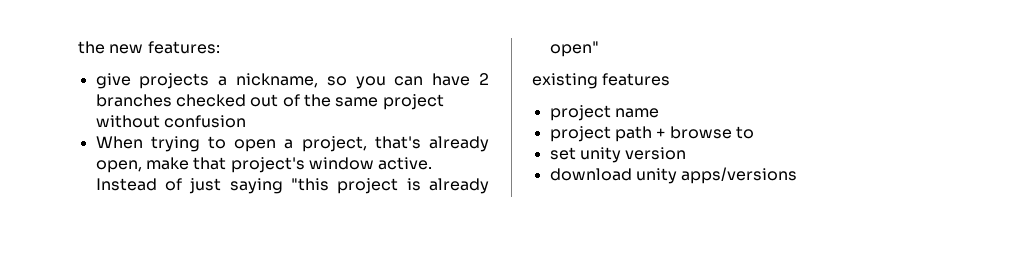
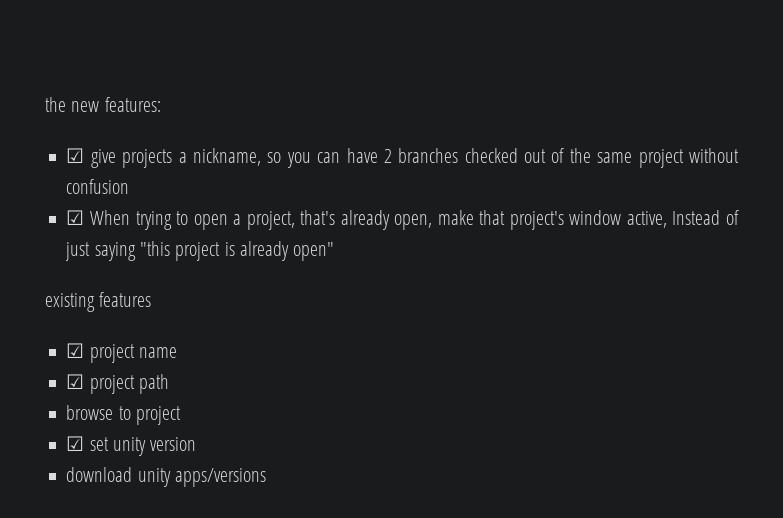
- give projects a nickname, so you can have 2 branches checked out of the same project without confusion
+ ☑ give projects a nickname, so you can have 2 branches checked out of the same project without confusion
- When trying to open a project, that's already open, make that project's window active. Instead of just saying "this project is already open"
+ ☑ When trying to open a project, that's already open, make that project's window active, Instead of just saying "this project is already open"
- project name
+ ☑ project name
- project path + browse to
- set unity version
+ ☑ project path
+ browse to project
+ ☑ set unity version

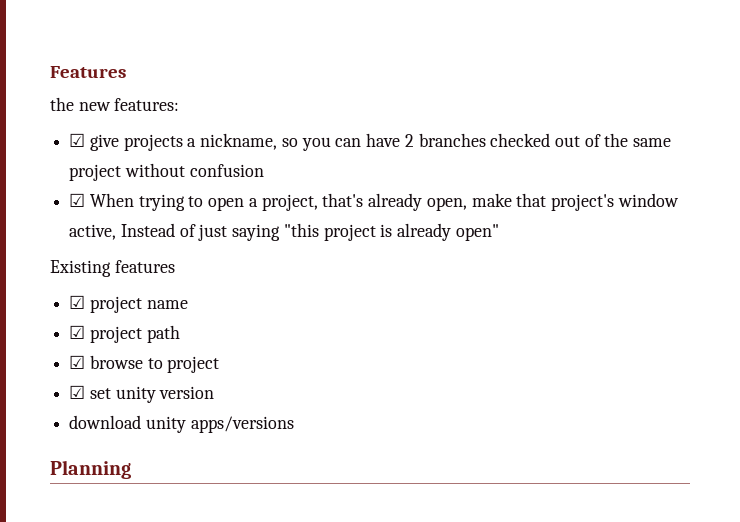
+ Features
- existing features
+ Existing features
- browse to project
+ ☑ browse to project
+ Planning

